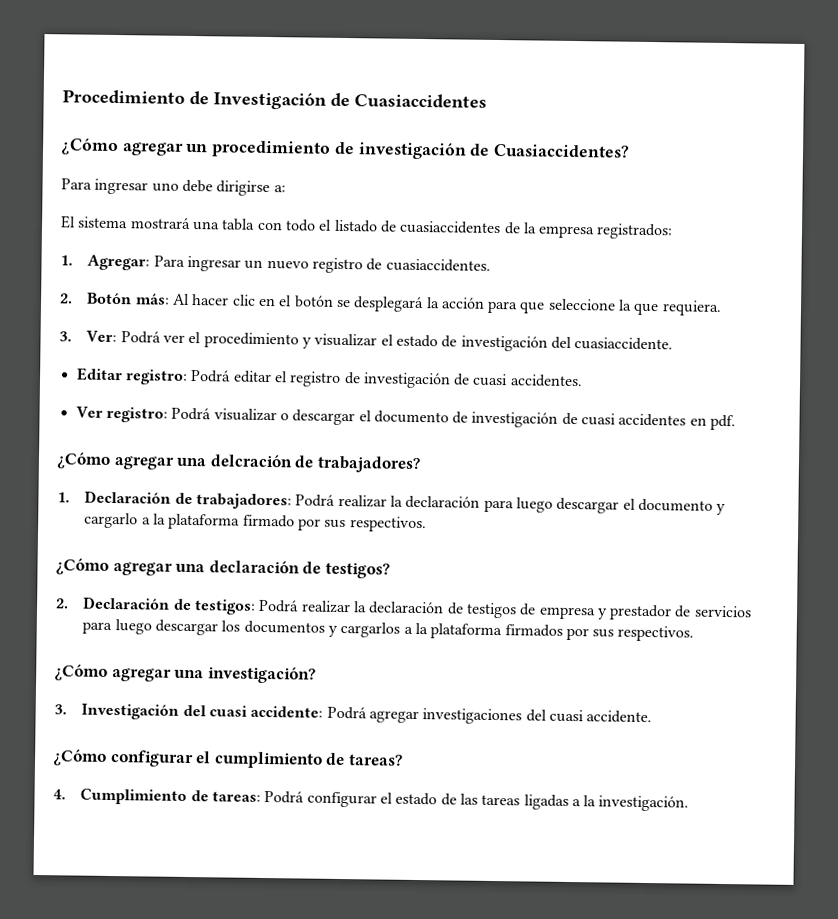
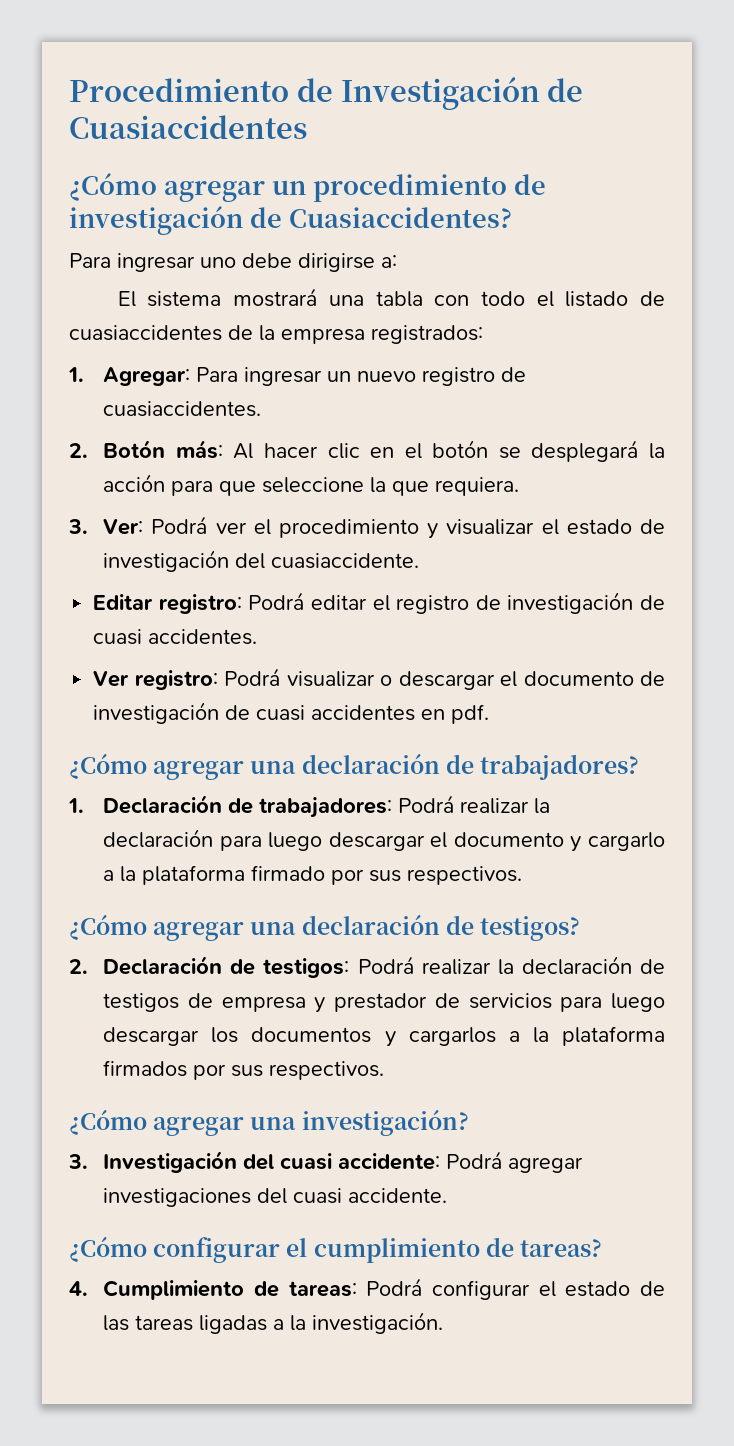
- ¿Cómo agregar una delcración de trabajadores?
+ ¿Cómo agregar una declaración de trabajadores?

